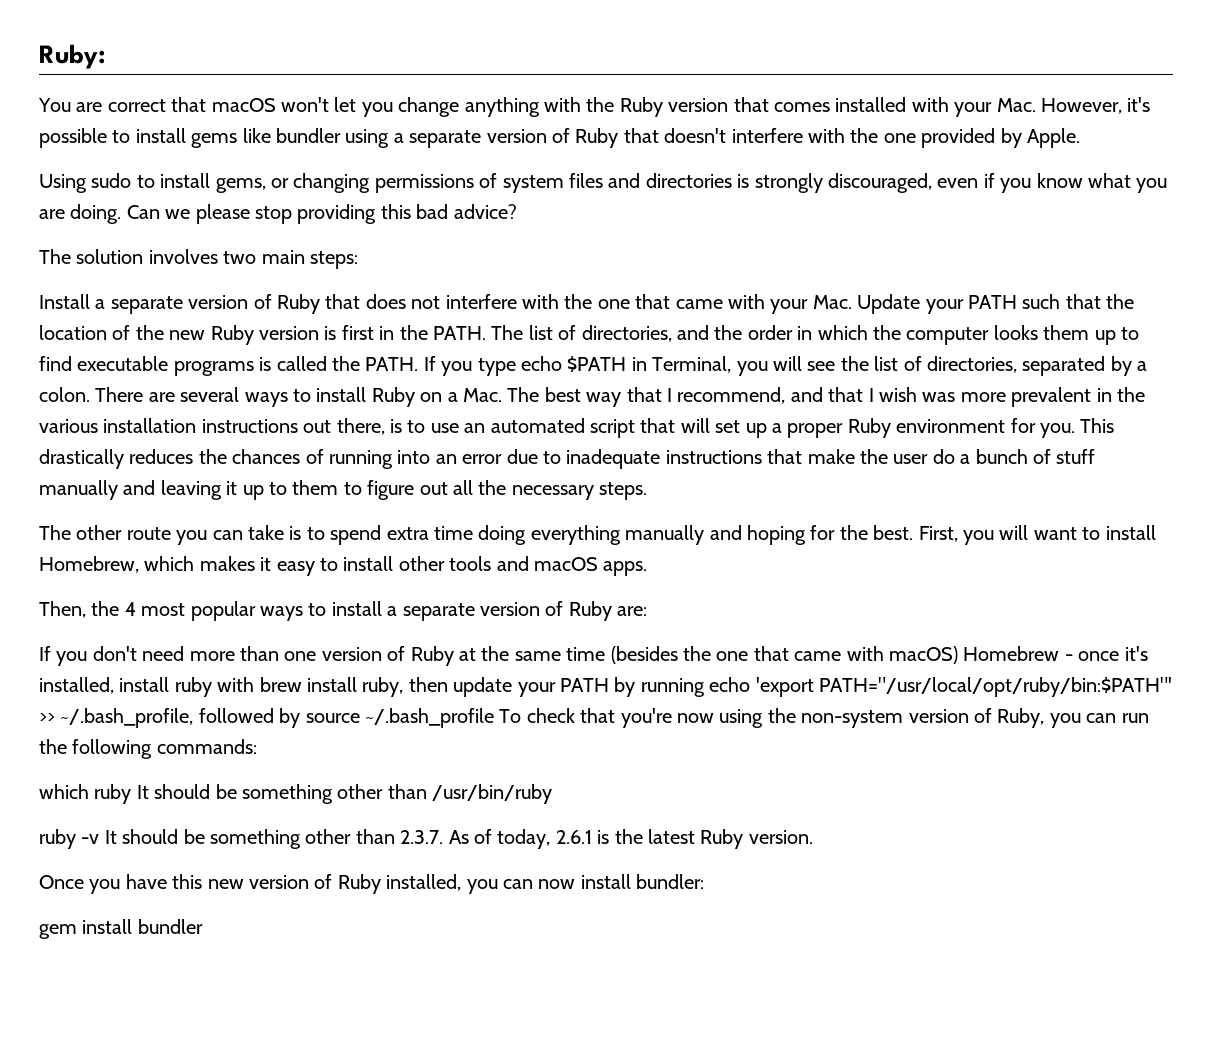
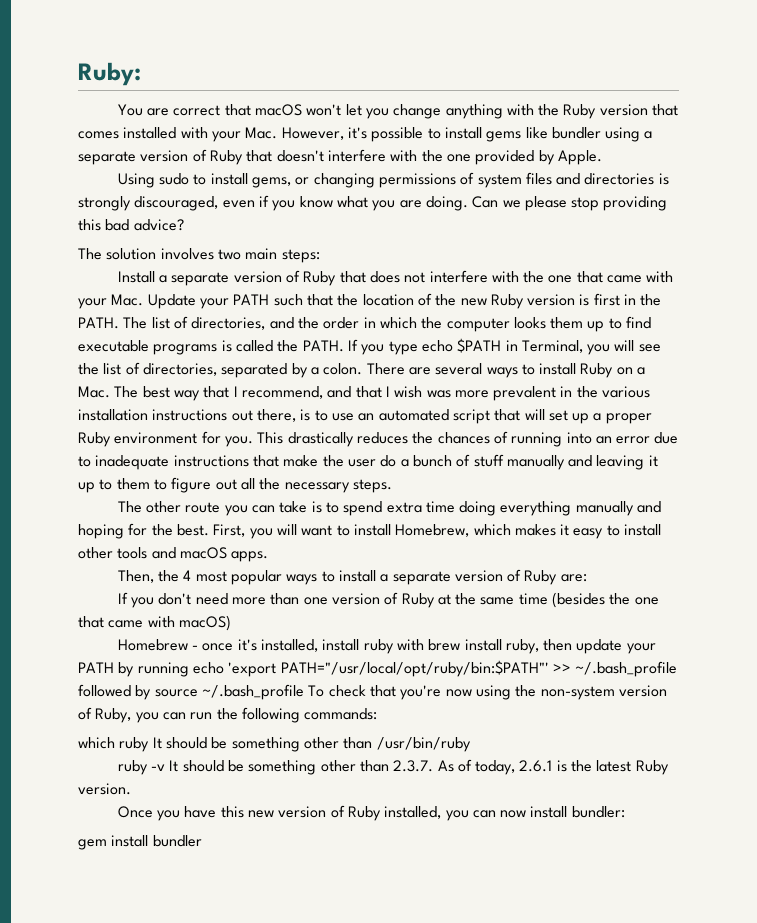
- If you don't need more than one version of Ruby at the same time (besides the one that came with macOS) Homebrew - once it's installed, install ruby with brew install ruby, then update your PATH by running echo 'export PATH="/usr/local/opt/ruby/bin:$PATH"' >> ~/.bash_profile, followed by source ~/.bash_profile To check that you're now using the non-system version of Ruby, you can run the following commands:
+ If you don't need more than one version of Ruby at the same time (besides the one that came with macOS)
+ Homebrew - once it's installed, install ruby with brew install ruby, then update your PATH by running echo 'export PATH="/usr/local/opt/ruby/bin:$PATH"' >> ~/.bash_profile followed by source ~/.bash_profile To check that you're now using the non-system version of Ruby, you can run the following commands:

